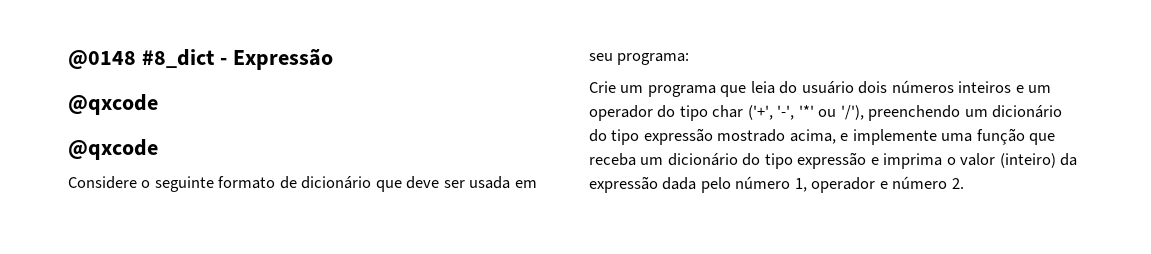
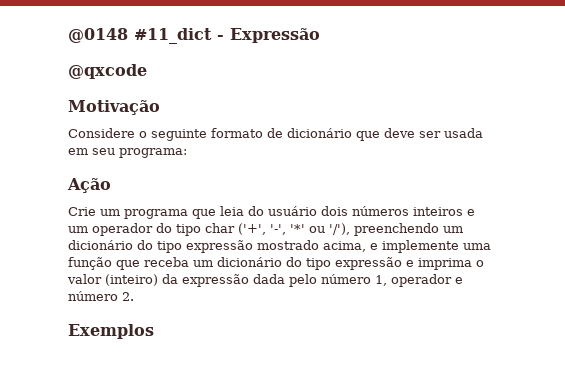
- @0148 #8_dict - Expressão
+ @0148 #11_dict - Expressão
  @qxcode
- @qxcode
+ Motivação
+ Ação
+ Exemplos

